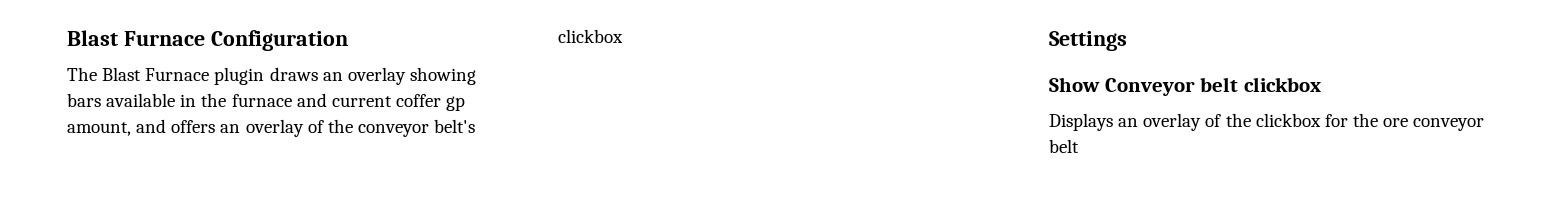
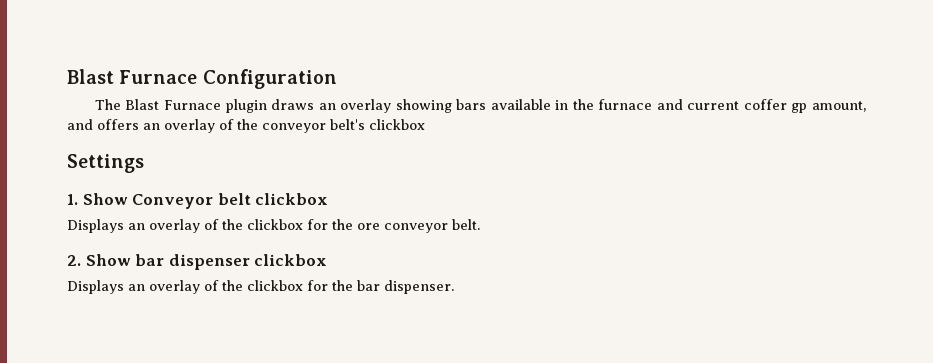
- Show Conveyor belt clickbox
+ 1. Show Conveyor belt clickbox
- Displays an overlay of the clickbox for the ore conveyor belt
+ Displays an overlay of the clickbox for the ore conveyor belt.
+ 2. Show bar dispenser clickbox
+ Displays an overlay of the clickbox for the bar dispenser.

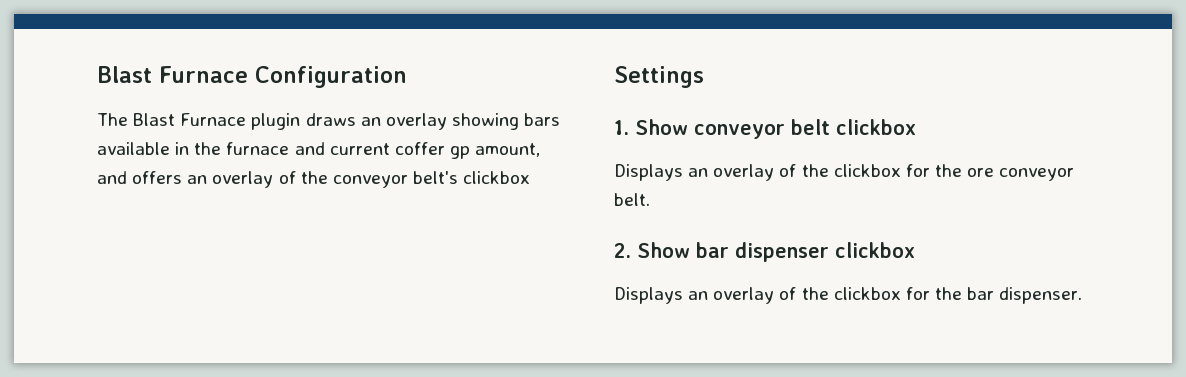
- 1. Show Conveyor belt clickbox
+ 1. Show conveyor belt clickbox

